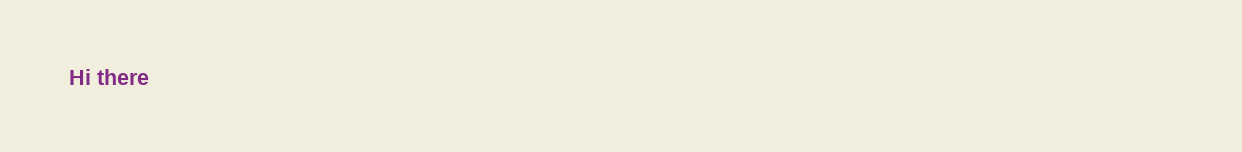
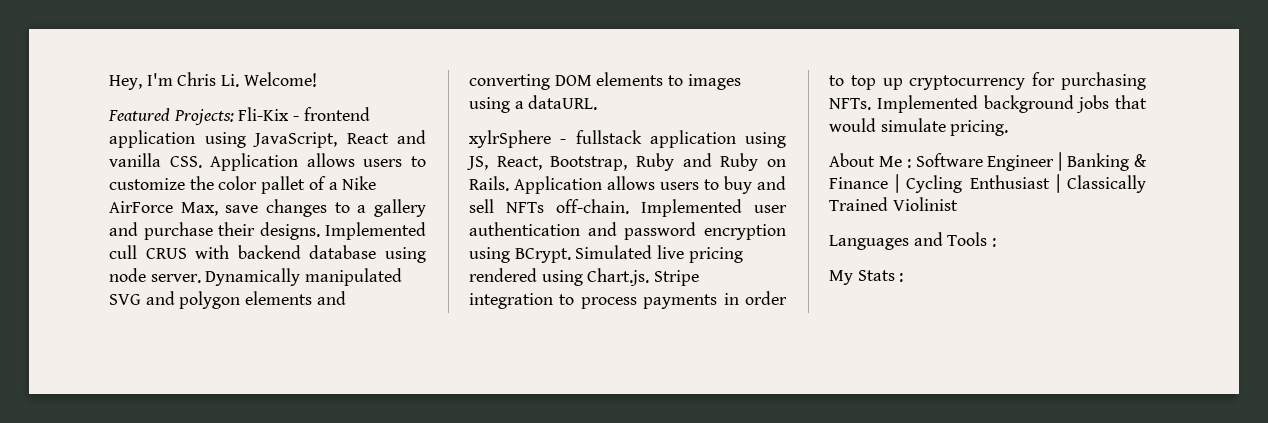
- Hi there
+ Hey, I'm Chris Li. Welcome!
+ Featured Projects: Fli-Kix - frontend application using JavaScript, React and vanilla CSS. Application allows users to customize the color pallet of a Nike AirForce Max, save changes to a gallery and purchase their designs. Implemented cull CRUS with backend database using node server. Dynamically manipulated SVG and polygon elements and converting DOM elements to images using a dataURL.
+ xylrSphere - fullstack application using JS, React, Bootstrap, Ruby and Ruby on Rails. Application allows users to buy and sell NFTs off-chain. Implemented user authentication and password encryption using BCrypt. Simulated live pricing rendered using Chart.js. Stripe integration to process payments in order to top up cryptocurrency for purchasing NFTs. Implemented background jobs that would simulate pricing.
+ About Me : Software Engineer | Banking & Finance | Cycling Enthusiast | Classically Trained Violinist
+ Languages and Tools :
+ My Stats :

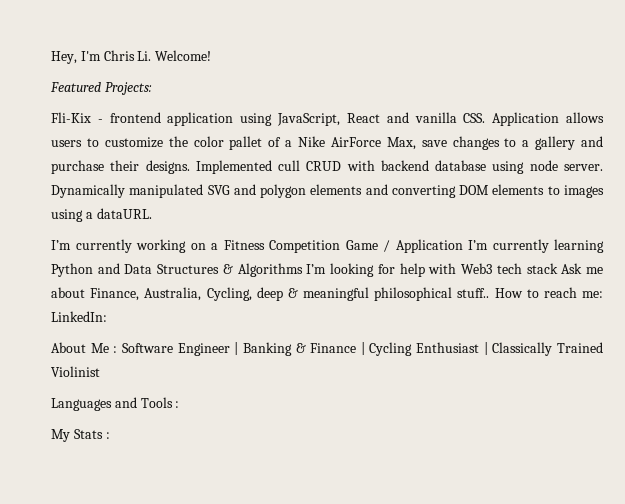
- Featured Projects: Fli-Kix - frontend application using JavaScript, React and vanilla CSS. Application allows users to customize the color pallet of a Nike AirForce Max, save changes to a gallery and purchase their designs.
+ Featured Projects:
+ Fli-Kix - frontend application using JavaScript, React and vanilla CSS. Application allows users to customize the color pallet of a Nike AirForce Max, save changes to a gallery and purchase their designs.
- Implemented cull CRUS with backend database using node server.
+ Implemented cull CRUD with backend database using node server.
- xylrSphere - fullstack application using JS, React, Bootstrap, Ruby and Ruby on Rails. Application allows users to buy and sell NFTs off-chain. Implemented user authentication and password encryption using BCrypt. Simulated live pricing rendered using Chart.js. Stripe integration to process payments in order to top up cryptocurrency for purchasing NFTs. Implemented background jobs that would simulate pricing.
+ I’m currently working on a Fitness Competition Game / Application I’m currently learning Python and Data Structures & Algorithms I’m looking for help with Web3 tech stack Ask me about Finance, Australia, Cycling, deep & meaningful philosophical stuff.. How to reach me: LinkedIn:

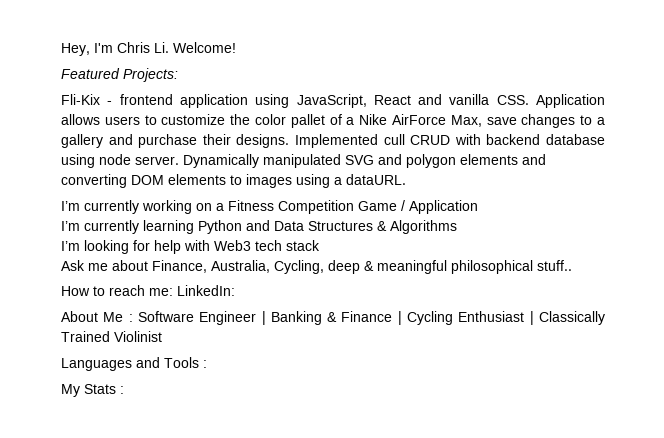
- I’m currently working on a Fitness Competition Game / Application I’m currently learning Python and Data Structures & Algorithms I’m looking for help with Web3 tech stack Ask me about Finance, Australia, Cycling, deep & meaningful philosophical stuff.. How to reach me: LinkedIn:
+ I’m currently working on a Fitness Competition Game / Application
+ I’m currently learning Python and Data Structures & Algorithms
+ I’m looking for help with Web3 tech stack
+ Ask me about Finance, Australia, Cycling, deep & meaningful philosophical stuff..
+ How to reach me: LinkedIn:

